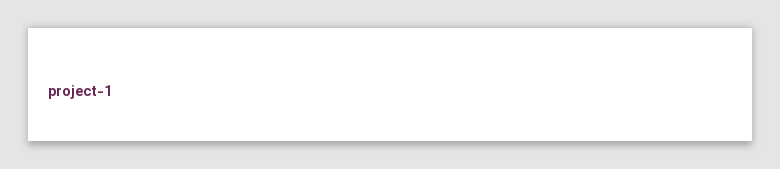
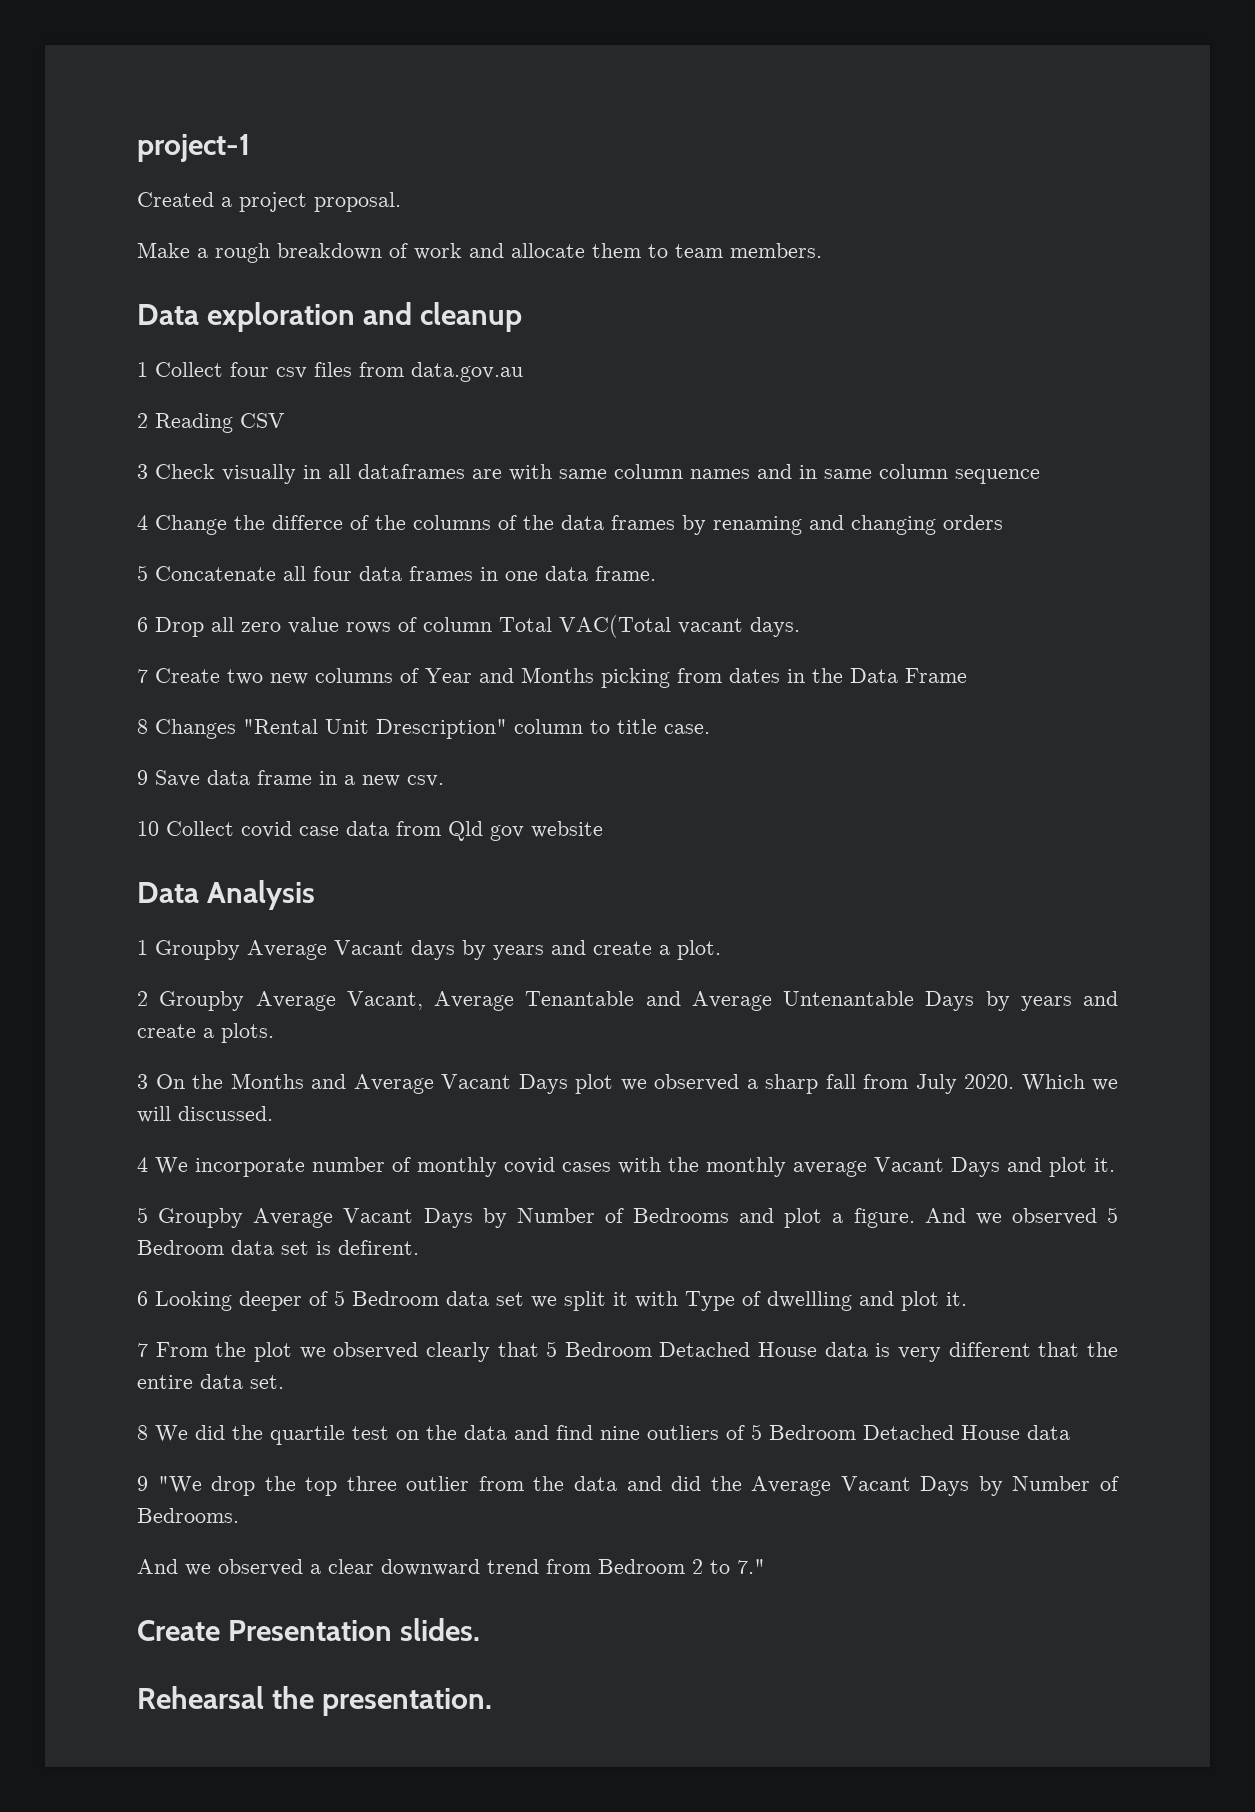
+ Created a project proposal.
+ Make a rough breakdown of work and allocate them to team members.
+ Data exploration and cleanup
+ 1 Collect four csv files from data.gov.au
+ 2 Reading CSV
+ 3 Check visually in all dataframes are with same column names and in same column sequence
+ 4 Change the differce of the columns of the data frames by renaming and changing orders
+ 5 Concatenate all four data frames in one data frame.
+ 6 Drop all zero value rows of column Total VAC(Total vacant days.
+ 7 Create two new columns of Year and Months picking from dates in the Data Frame
+ 8 Changes "Rental Unit Drescription" column to title case.
+ 9 Save data frame in a new csv.
+ 10 Collect covid case data from Qld gov website
+ Data Analysis
+ 1 Groupby Average Vacant days by years and create a plot.
+ 2 Groupby Average Vacant, Average Tenantable and Average Untenantable Days by years and create a plots.
+ 3 On the Months and Average Vacant Days plot we observed a sharp fall from July 2020. Which we will discussed.
+ 4 We incorporate number of monthly covid cases with the monthly average Vacant Days and plot it.
+ 5 Groupby Average Vacant Days by Number of Bedrooms and plot a figure. And we observed 5 Bedroom data set is defirent.
+ 6 Looking deeper of 5 Bedroom data set we split it with Type of dwellling and plot it.
+ 7 From the plot we observed clearly that 5 Bedroom Detached House data is very different that the entire data set.
+ 8 We did the quartile test on the data and find nine outliers of 5 Bedroom Detached House data
+ 9 "We drop the top three outlier from the data and did the Average Vacant Days by Number of Bedrooms.
+ And we observed a clear downward trend from Bedroom 2 to 7."
+ Create Presentation slides.
+ Rehearsal the presentation.

